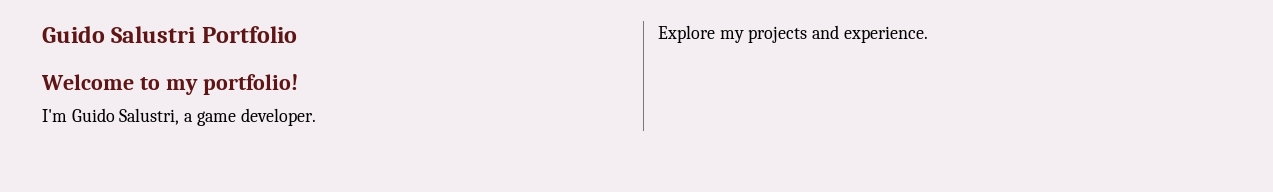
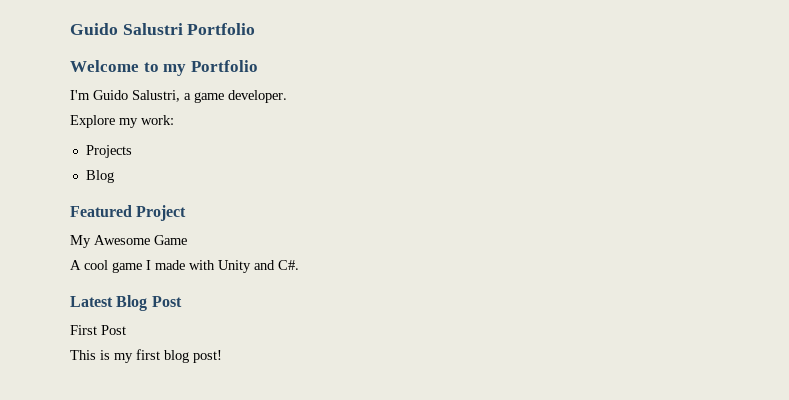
- Welcome to my portfolio!
+ Welcome to my Portfolio
- Explore my projects and experience.
+ Explore my work:
+ Projects
+ Blog
+ Featured Project
+ My Awesome Game
+ A cool game I made with Unity and C#.
+ Latest Blog Post
+ First Post
+ This is my first blog post!

